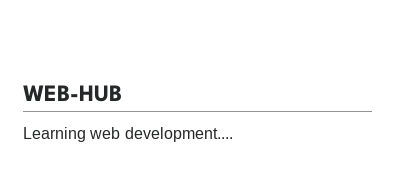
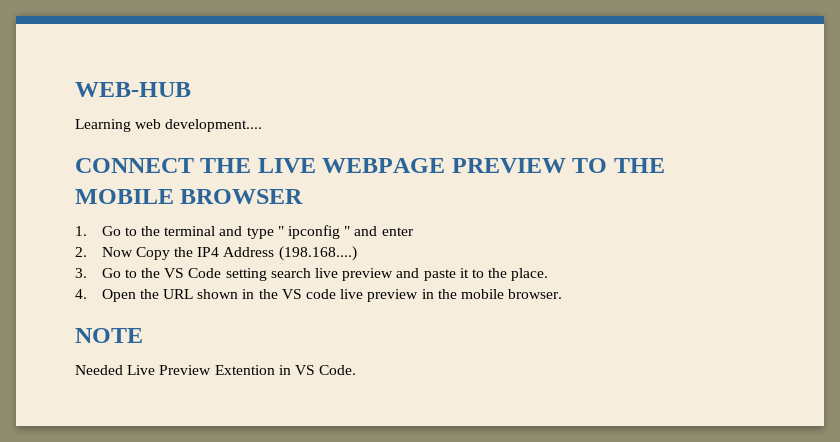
+ CONNECT THE LIVE WEBPAGE PREVIEW TO THE MOBILE BROWSER
+ 1. Go to the terminal and type " ipconfig " and enter
+ 2. Now Copy the IP4 Address (198.168....)
+ 3. Go to the VS Code setting search live preview and paste it to the place.
+ 4. Open the URL shown in the VS code live preview in the mobile browser.
+ NOTE
+ Needed Live Preview Extention in VS Code.

